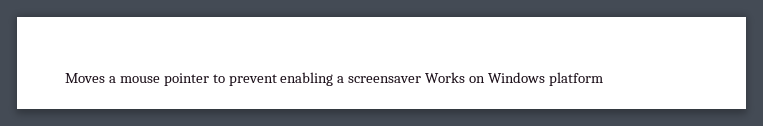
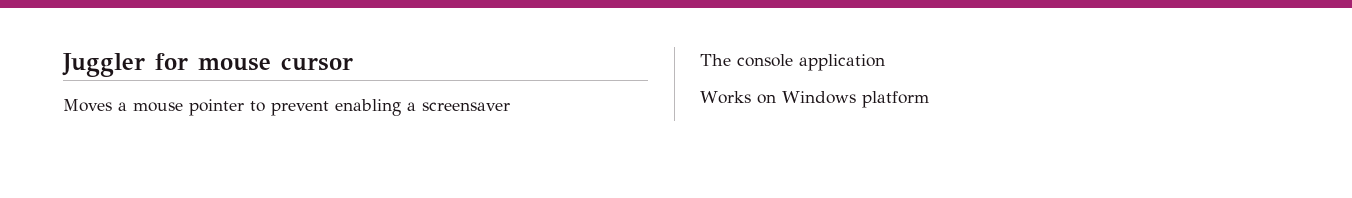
+ Juggler for mouse cursor
- Moves a mouse pointer to prevent enabling a screensaver Works on Windows platform
+ Moves a mouse pointer to prevent enabling a screensaver
+ The console application
+ Works on Windows platform

